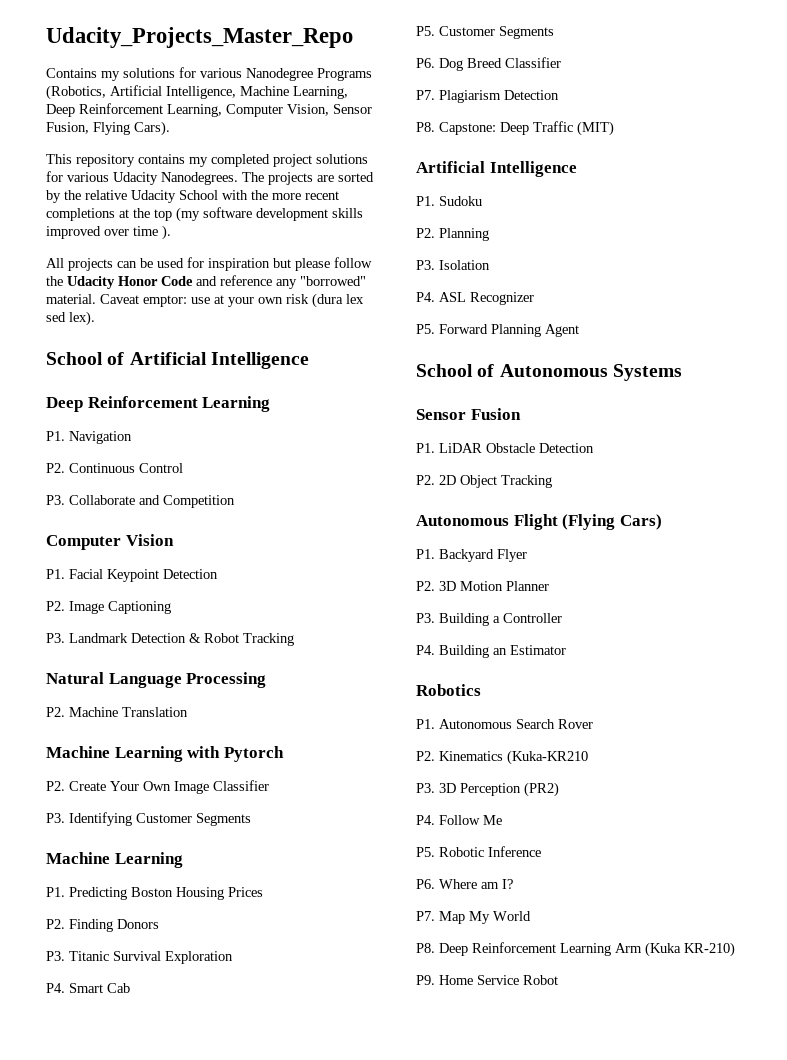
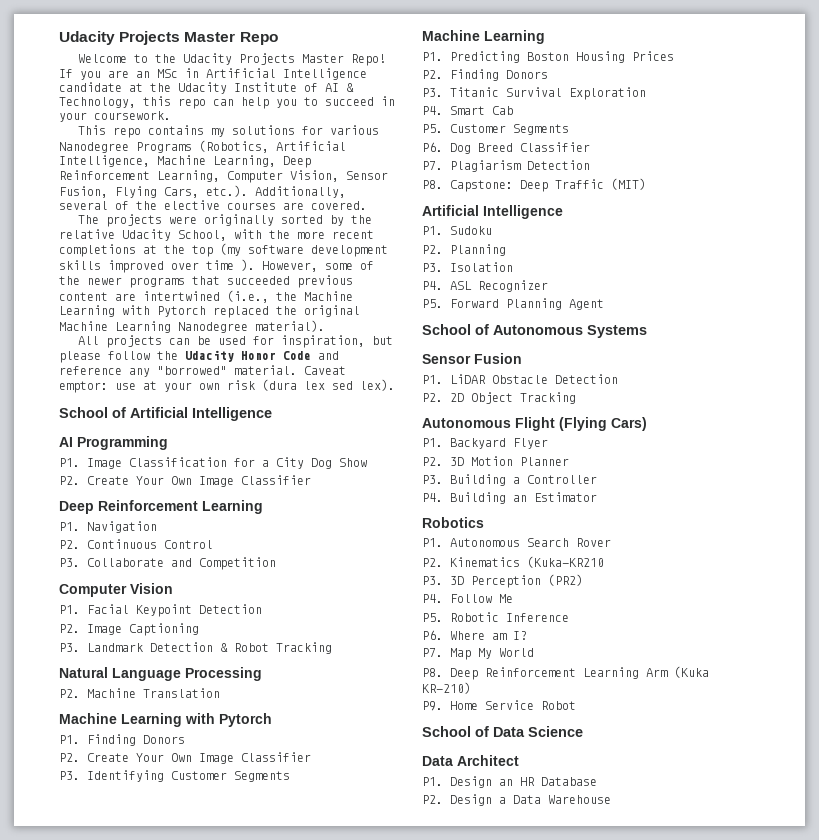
- Udacity_Projects_Master_Repo
- Contains my solutions for various Nanodegree Programs (Robotics, Artificial Intelligence, Machine Learning, Deep Reinforcement Learning, Computer Vision, Sensor Fusion, Flying Cars).
- This repository contains my completed project solutions for various Udacity Nanodegrees. The projects are sorted by the relative Udacity School with the more recent completions at the top (my software development skills improved over time ).
+ Udacity Projects Master Repo
+ Welcome to the Udacity Projects Master Repo! If you are an MSc in Artificial Intelligence candidate at the Udacity Institute of AI & Technology, this repo can help you to succeed in your coursework.
+ This repo contains my solutions for various Nanodegree Programs (Robotics, Artificial Intelligence, Machine Learning, Deep Reinforcement Learning, Computer Vision, Sensor Fusion, Flying Cars, etc.). Additionally, several of the elective courses are covered.
+ The projects were originally sorted by the relative Udacity School, with the more recent completions at the top (my software development skills improved over time ). However, some of the newer programs that succeeded previous content are intertwined (i.e., the Machine Learning with Pytorch replaced the original Machine Learning Nanodegree material).
- All projects can be used for inspiration but please follow the Udacity Honor Code and reference any "borrowed" material.
+ All projects can be used for inspiration, but please follow the Udacity Honor Code and reference any "borrowed" material.
+ AI Programming
+ P1. Image Classification for a City Dog Show
+ P2. Create Your Own Image Classifier
+ P1. Finding Donors
+ School of Data Science
+ Data Architect
+ P1. Design an HR Database
+ P2. Design a Data Warehouse

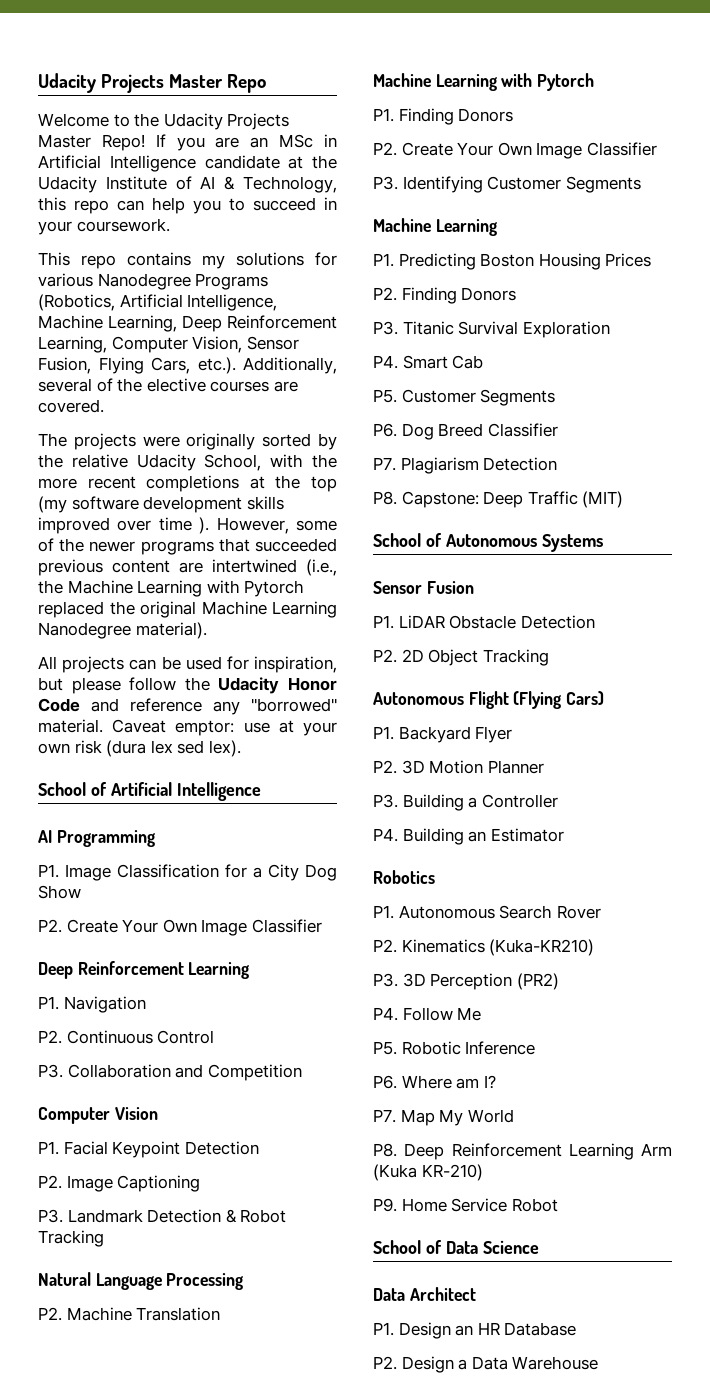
- P3. Collaborate and Competition
+ P3. Collaboration and Competition
  P8. Capstone: Deep Traffic (MIT)
- Artificial Intelligence
- P1. Sudoku
- P2. Planning
- P3. Isolation
- P4. ASL Recognizer
- P5. Forward Planning Agent
- P2. Kinematics (Kuka-KR210
+ P2. Kinematics (Kuka-KR210)

